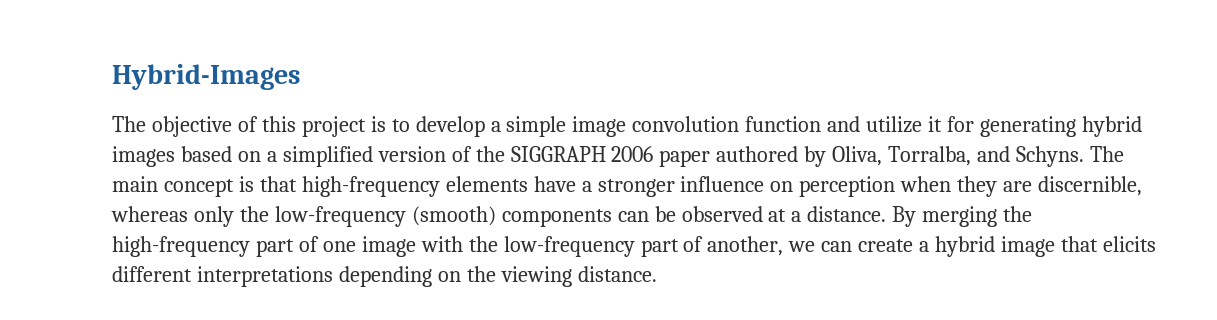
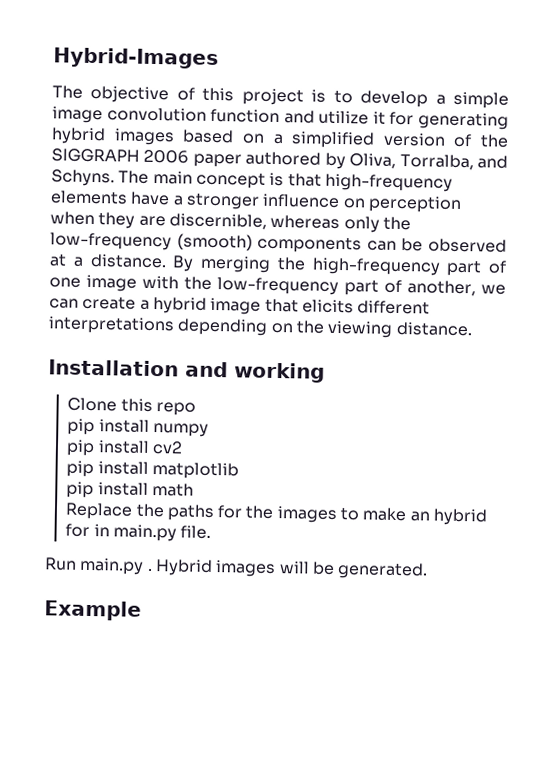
+ Installation and working
+ Clone this repo
+ pip install numpy
+ pip install cv2
+ pip install matplotlib
+ pip install math
+ Replace the paths for the images to make an hybrid for in main.py file.
+ Run main.py . Hybrid images will be generated.
+ Example

